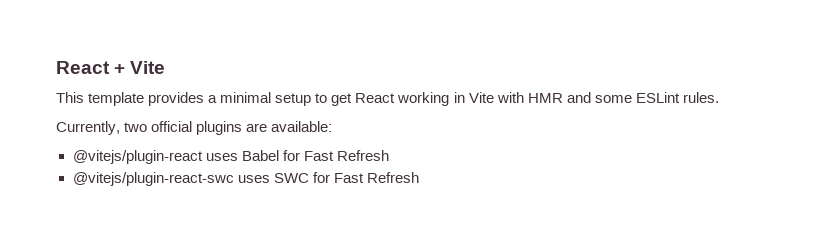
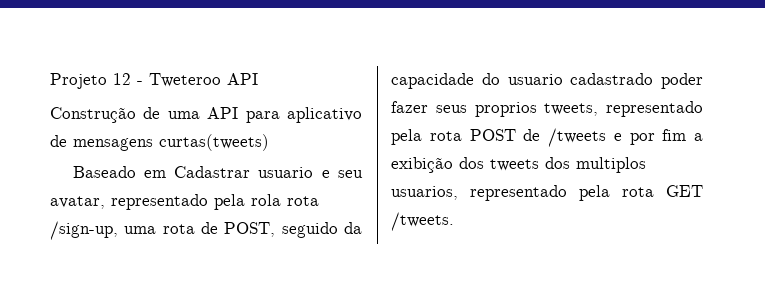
- React + Vite
- This template provides a minimal setup to get React working in Vite with HMR and some ESLint rules.
- Currently, two official plugins are available:
- @vitejs/plugin-react uses Babel for Fast Refresh
- @vitejs/plugin-react-swc uses SWC for Fast Refresh
+ Projeto 12 - Tweteroo API
+ Construção de uma API para aplicativo de mensagens curtas(tweets)
+ Baseado em Cadastrar usuario e seu avatar, representado pela rola rota /sign-up, uma rota de POST, seguido da capacidade do usuario cadastrado poder fazer seus proprios tweets, representado pela rota POST de /tweets e por fim a exibição dos tweets dos multiplos usuarios, representado pela rota GET /tweets.

